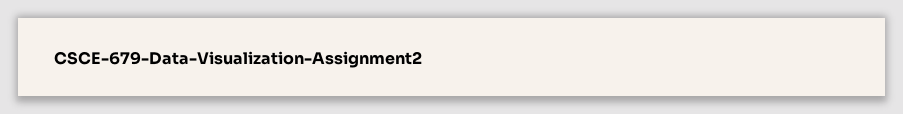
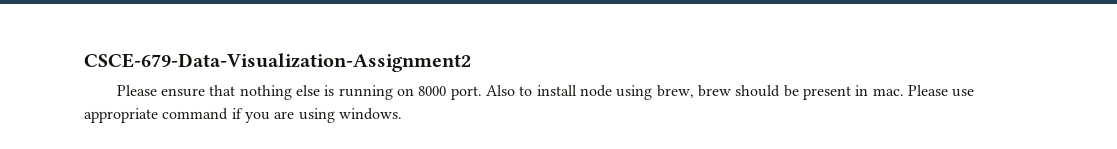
+ Please ensure that nothing else is running on 8000 port. Also to install node using brew, brew should be present in mac. Please use appropriate command if you are using windows.

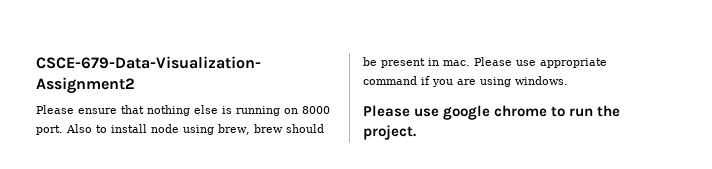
+ Please use google chrome to run the project.

